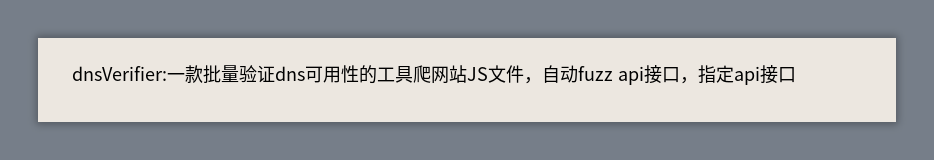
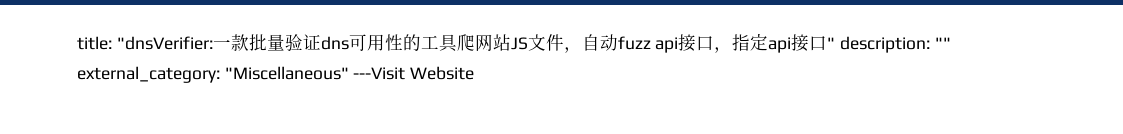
- dnsVerifier:一款批量验证dns可用性的工具爬网站JS文件，自动fuzz api接口，指定api接口
+ title: "dnsVerifier:一款批量验证dns可用性的工具爬网站JS文件，自动fuzz api接口，指定api接口" description: "" external_category: "Miscellaneous" ---Visit Website

